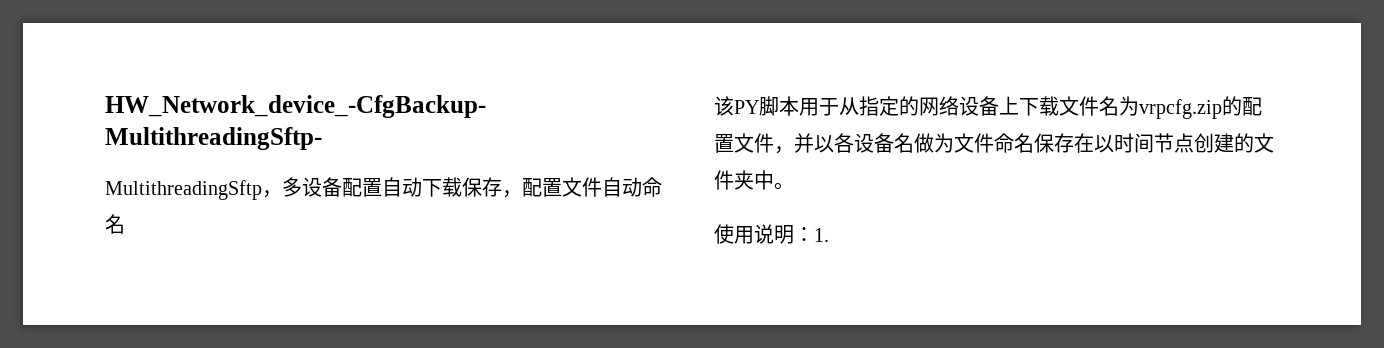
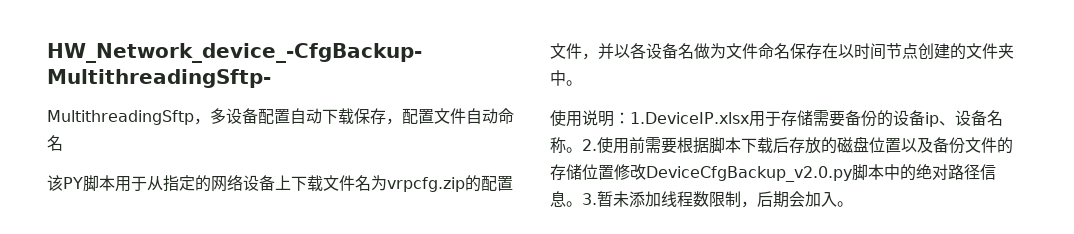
- 使用说明：1.
+ 使用说明：1.DeviceIP.xlsx用于存储需要备份的设备ip、设备名称。2.使用前需要根据脚本下载后存放的磁盘位置以及备份文件的存储位置修改DeviceCfgBackup_v2.0.py脚本中的绝对路径信息。3.暂未添加线程数限制，后期会加入。

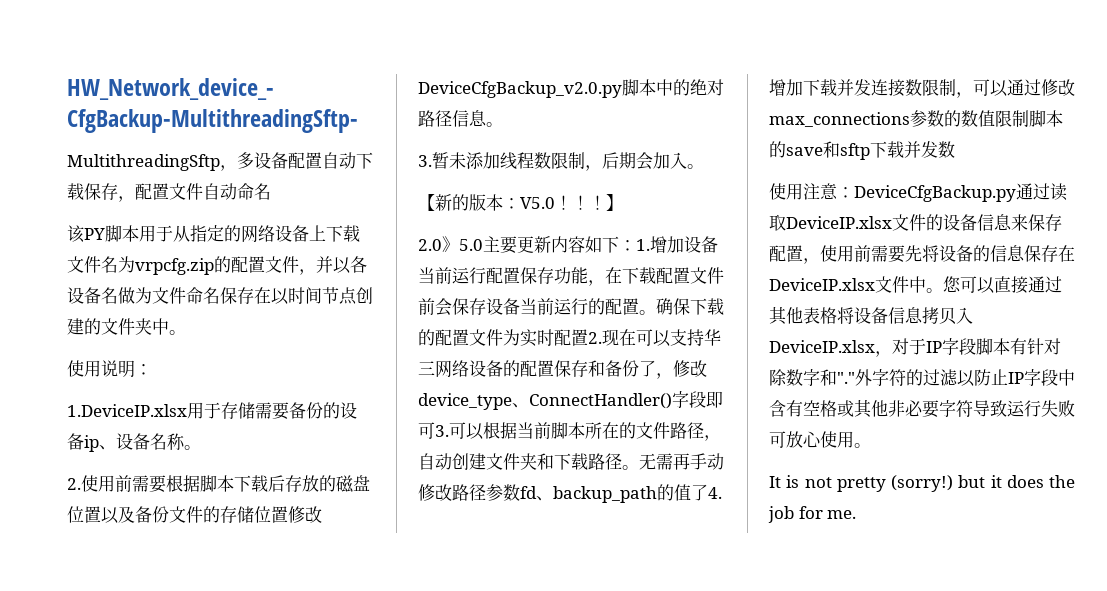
- 使用说明：1.DeviceIP.xlsx用于存储需要备份的设备ip、设备名称。2.使用前需要根据脚本下载后存放的磁盘位置以及备份文件的存储位置修改DeviceCfgBackup_v2.0.py脚本中的绝对路径信息。3.暂未添加线程数限制，后期会加入。
+ 使用说明：
+ 1.DeviceIP.xlsx用于存储需要备份的设备ip、设备名称。
+ 2.使用前需要根据脚本下载后存放的磁盘位置以及备份文件的存储位置修改DeviceCfgBackup_v2.0.py脚本中的绝对路径信息。
+ 3.暂未添加线程数限制，后期会加入。
+ 【新的版本：V5.0！！！】
+ 2.0》5.0主要更新内容如下：1.增加设备当前运行配置保存功能，在下载配置文件前会保存设备当前运行的配置。确保下载的配置文件为实时配置2.现在可以支持华三网络设备的配置保存和备份了，修改device_type、ConnectHandler()字段即可3.可以根据当前脚本所在的文件路径，自动创建文件夹和下载路径。无需再手动修改路径参数fd、backup_path的值了4.增加下载并发连接数限制，可以通过修改max_connections参数的数值限制脚本的save和sftp下载并发数
+ 使用注意：DeviceCfgBackup.py通过读取DeviceIP.xlsx文件的设备信息来保存配置，使用前需要先将设备的信息保存在DeviceIP.xlsx文件中。您可以直接通过其他表格将设备信息拷贝入DeviceIP.xlsx，对于IP字段脚本有针对除数字和"."外字符的过滤以防止IP字段中含有空格或其他非必要字符导致运行失败可放心使用。
+ It is not pretty (sorry!) but it does the job for me.

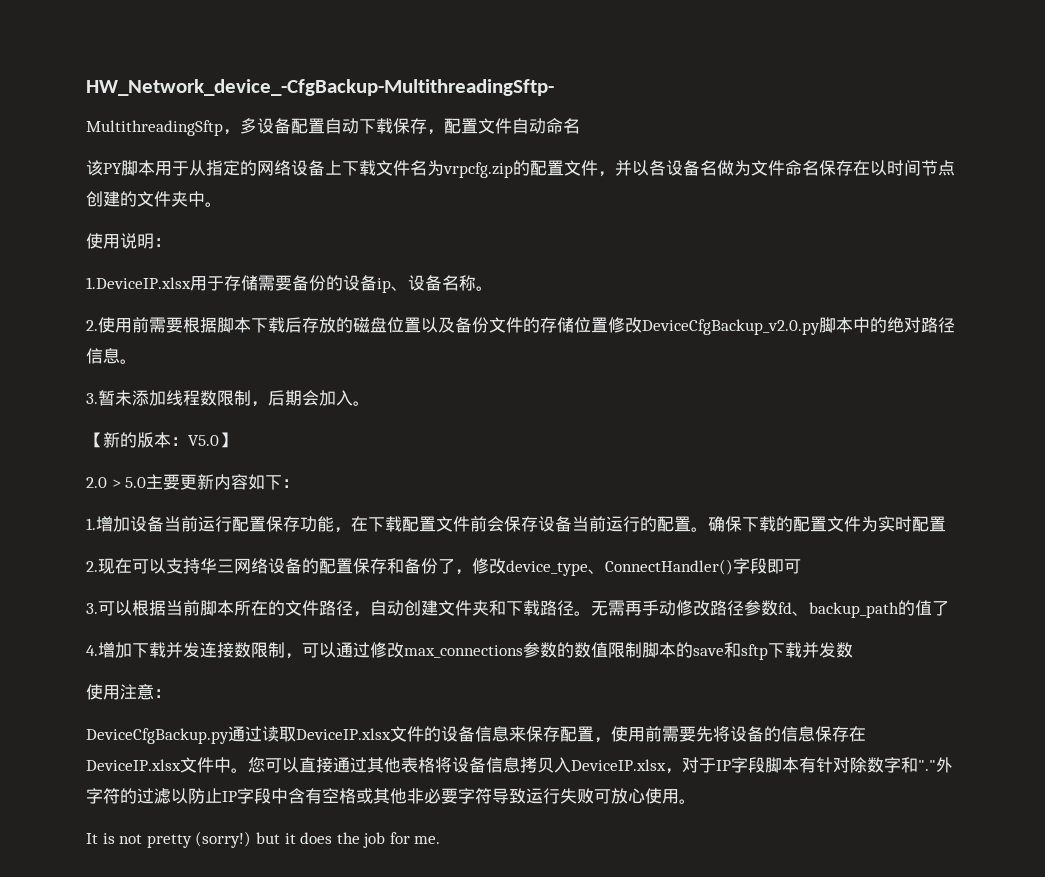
- 【新的版本：V5.0！！！】
+ 【新的版本：V5.0】
- 2.0》5.0主要更新内容如下：1.增加设备当前运行配置保存功能，在下载配置文件前会保存设备当前运行的配置。
+ 2.0 > 5.0主要更新内容如下：
+ 1.增加设备当前运行配置保存功能，在下载配置文件前会保存设备当前运行的配置。
- 确保下载的配置文件为实时配置2.现在可以支持华三网络设备的配置保存和备份了，修改device_type、ConnectHandler()字段即可3.可以根据当前脚本所在的文件路径，自动创建文件夹和下载路径。
+ 确保下载的配置文件为实时配置
+ 2.现在可以支持华三网络设备的配置保存和备份了，修改device_type、ConnectHandler()字段即可
+ 3.可以根据当前脚本所在的文件路径，自动创建文件夹和下载路径。
- 无需再手动修改路径参数fd、backup_path的值了4.增加下载并发连接数限制，可以通过修改max_connections参数的数值限制脚本的save和sftp下载并发数
+ 无需再手动修改路径参数fd、backup_path的值了
+ 4.增加下载并发连接数限制，可以通过修改max_connections参数的数值限制脚本的save和sftp下载并发数
- 使用注意：DeviceCfgBackup.py通过读取DeviceIP.xlsx文件的设备信息来保存配置，使用前需要先将设备的信息保存在DeviceIP.xlsx文件中。
+ 使用注意：
+ DeviceCfgBackup.py通过读取DeviceIP.xlsx文件的设备信息来保存配置，使用前需要先将设备的信息保存在DeviceIP.xlsx文件中。

